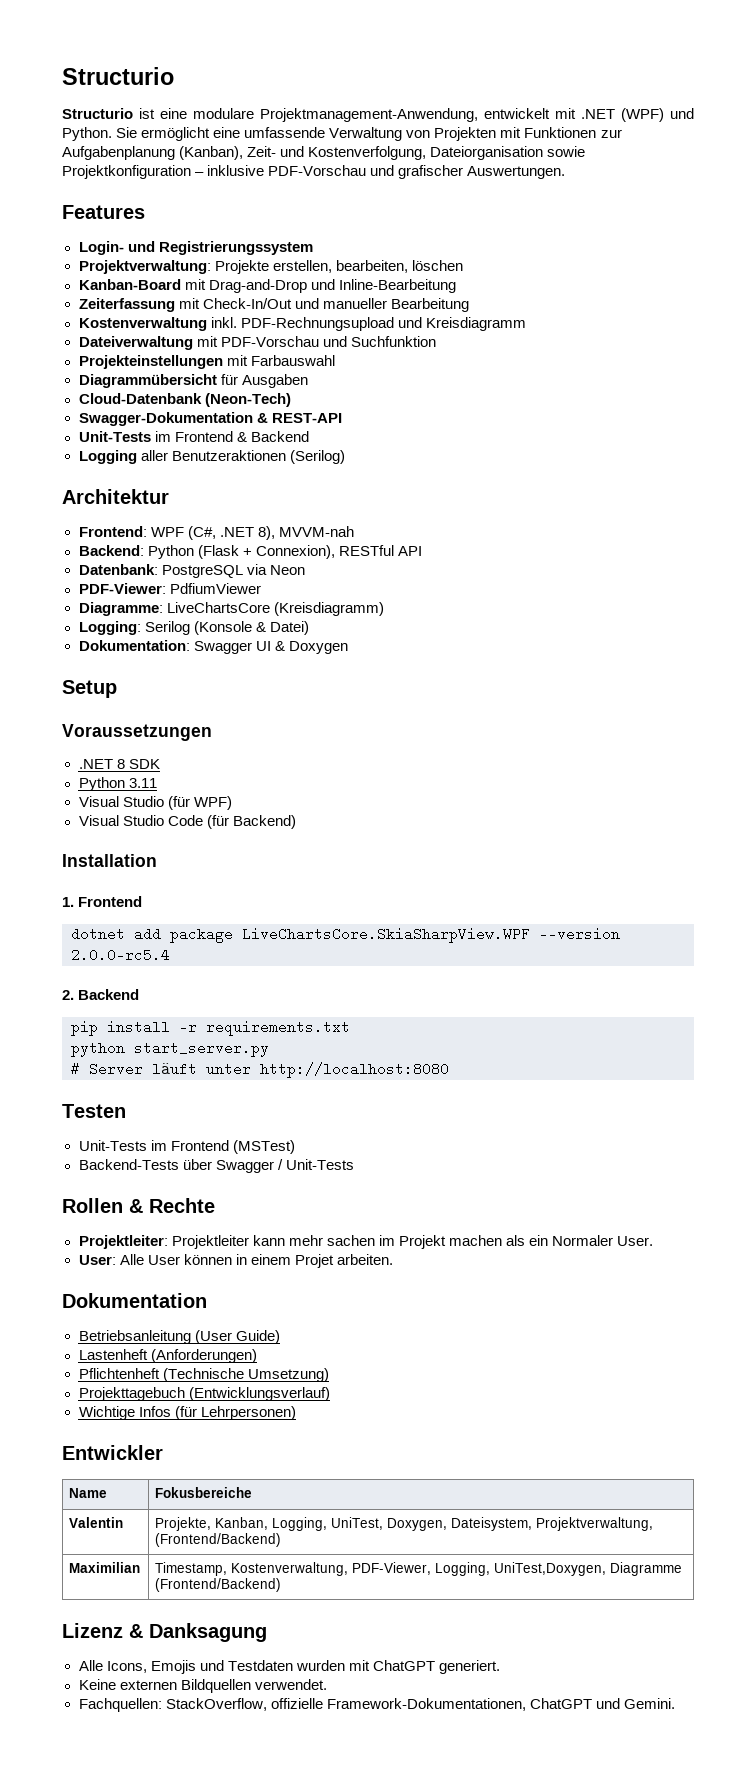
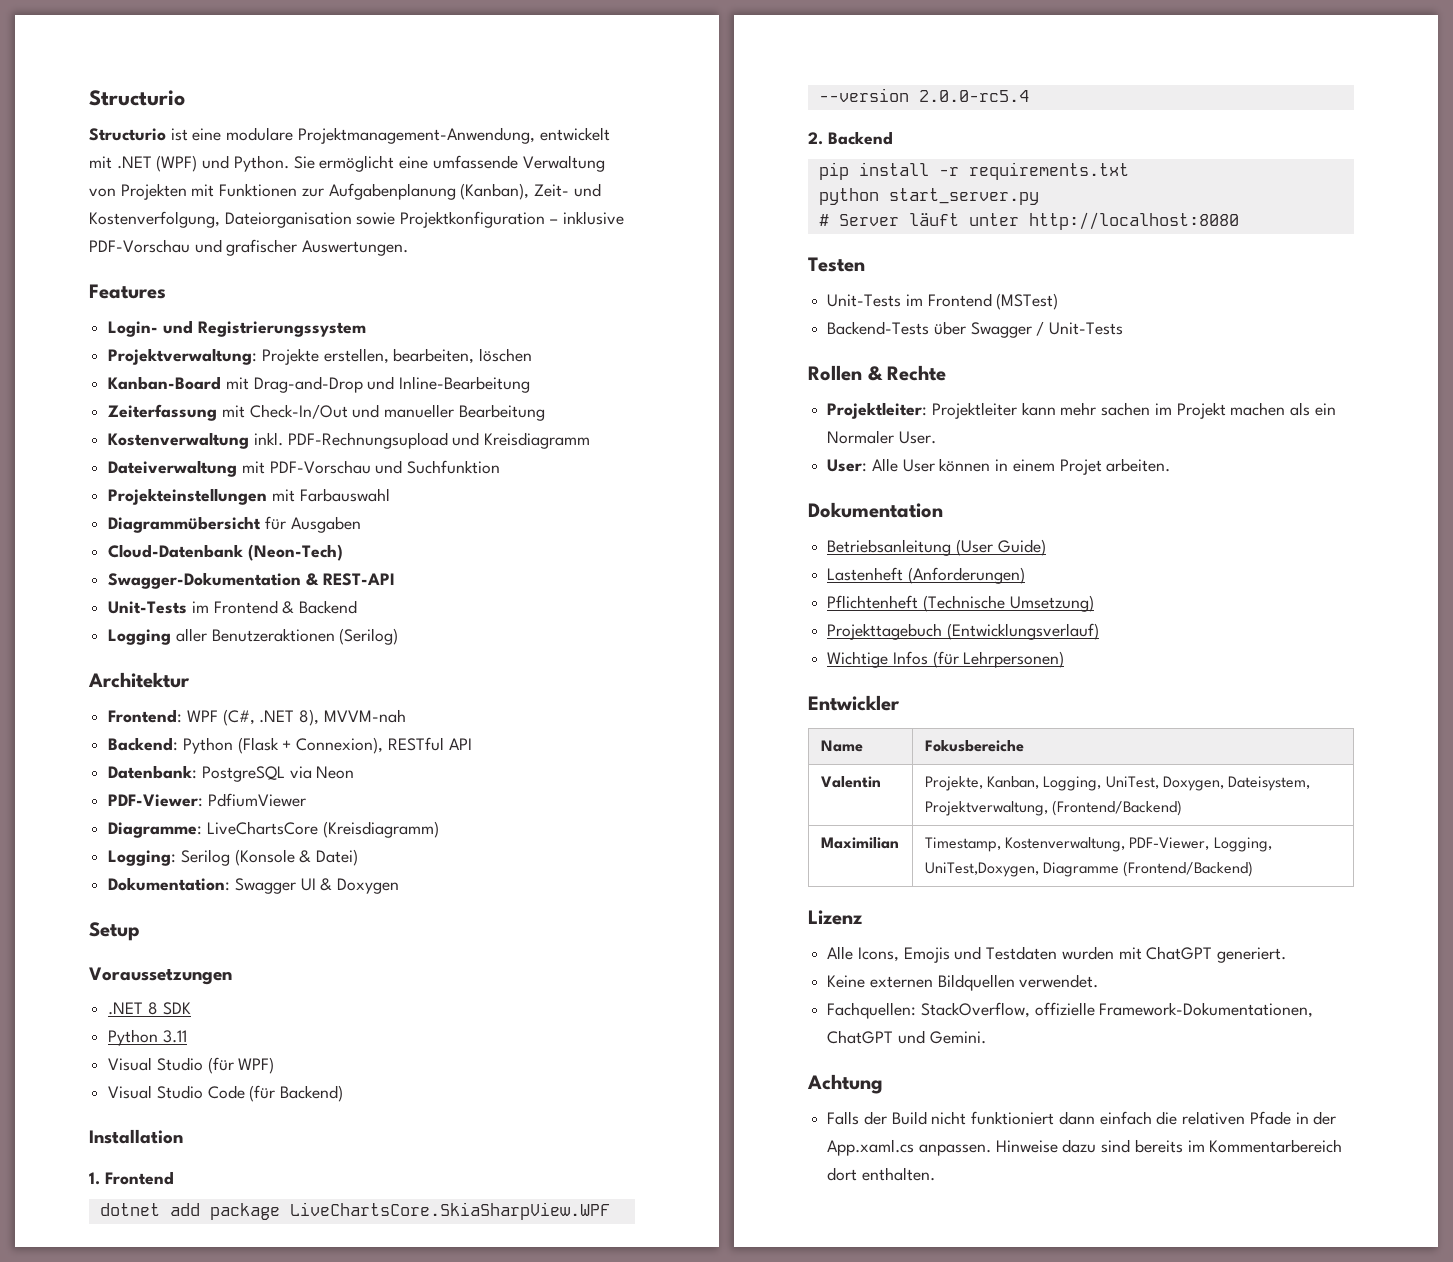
- Lizenz & Danksagung
+ Lizenz
+ Achtung
+ Falls der Build nicht funktioniert dann einfach die relativen Pfade in der App.xaml.cs anpassen. Hinweise dazu sind bereits im Kommentarbereich dort enthalten.

